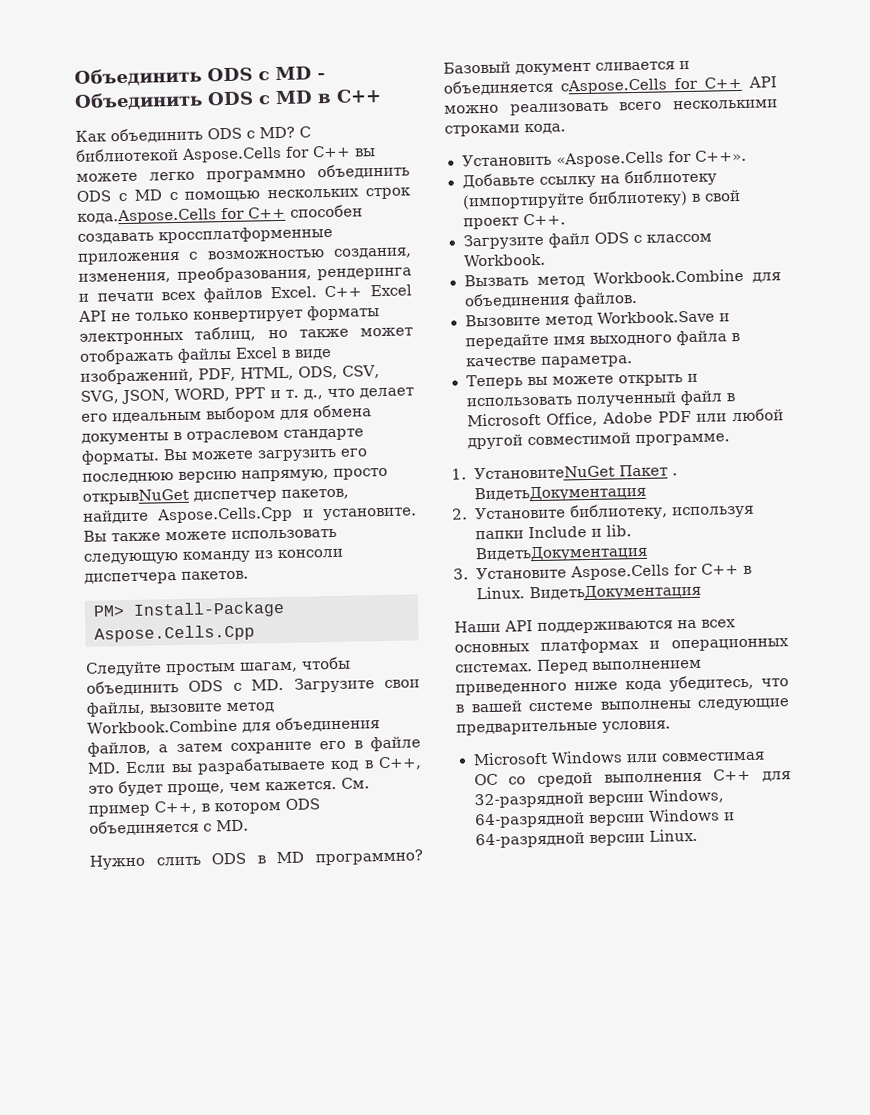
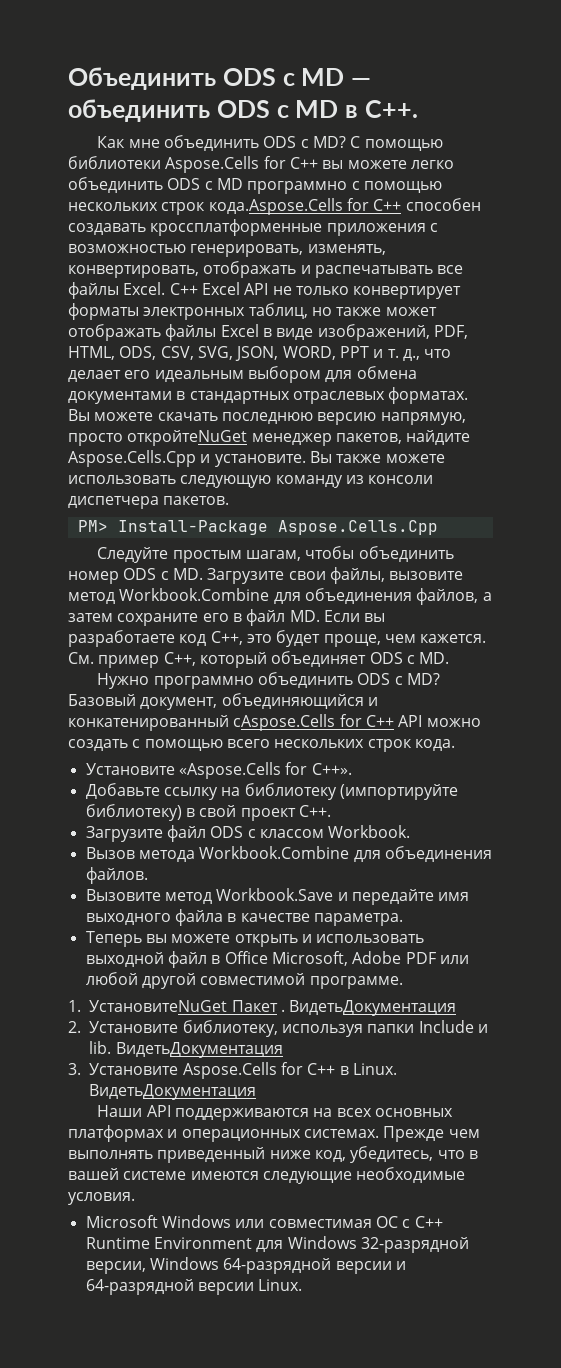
- Объединить ODS с MD - Объединить ODS с MD в C++
+ Объединить ODS с MD — объединить ODS с MD в C++.
- Как объединить ODS с MD?
+ Как мне объединить ODS с MD?
- С библиотекой Aspose.Cells for C++ вы можете легко программно объединить ODS с MD с помощью нескольких строк кода.Aspose.Cells for C++ способен создавать кроссплатформенные приложения с возможностью создания, изменения, преобразования, рендеринга и печати всех файлов Excel.
+ С помощью библиотеки Aspose.Cells for C++ вы можете легко объединить ODS с MD программно с помощью нескольких строк кода.Aspose.Cells for C++ способен создавать кроссплатформенные приложения с возможностью генерировать, изменять, конвертировать, отображать и распечатывать все файлы Excel.
- C++ Excel API не только конвертирует форматы электронных таблиц, но также может отображать файлы Excel в виде изображений, PDF, HTML, ODS, CSV, SVG, JSON, WORD, PPT и т. д., что делает его идеальным выбором для обмена документы в отраслевом стандарте форматы. Вы можете загрузить его последнюю версию напрямую, просто открывNuGet диспетчер пакетов, найдите Aspose.Cells.Cpp и установите.
+ C++ Excel API не только конвертирует форматы электронных таблиц, но также может отображать файлы Excel в виде изображений, PDF, HTML, ODS, CSV, SVG, JSON, WORD, PPT и т. д., что делает его идеальным выбором для обмена документами в стандартных отраслевых форматах. Вы можете скачать последнюю версию напрямую, просто откройтеNuGet менеджер пакетов, найдите Aspose.Cells.Cpp и установите.
- Следуйте простым шагам, чтобы объединить ODS с MD. Загрузите свои файлы, вызовите метод Workbook.Combine для объединения файлов, а затем сохраните его в файле MD. Если вы разрабатываете код в C++, это будет проще, чем кажется.
+ Следуйте простым шагам, чтобы объединить номер ODS с MD. Загрузите свои файлы, вызовите метод Workbook.Combine для объединения файлов, а затем сохраните его в файл MD. Если вы разработаете код C++, это будет проще, чем кажется.
- См. пример C++, в котором ODS объединяется с MD.
+ См. пример C++, который объединяет ODS с MD.
- Нужно слить ODS в MD программно? Базовый документ сливается и объединяется сAspose.Cells for C++ API можно реализовать всего несколькими строками кода.
+ Нужно программно объединить ODS с MD? Базовый документ, объединяющийся и конкатенированный сAspose.Cells for C++ API можно создать с помощью всего нескольких строк кода.
- Установить «Aspose.Cells for C++».
+ Установите «Aspose.Cells for C++».
- Вызвать метод Workbook.Combine для объединения файлов.
+ Вызов метода Workbook.Combine для объединения файлов.
- Теперь вы можете открыть и использовать полученный файл в Microsoft Office, Adobe PDF или любой другой совместимой программе.
+ Теперь вы можете открыть и использовать выходной файл в Office Microsoft, Adobe PDF или любой другой совместимой программе.
- Перед выполнением приведенного ниже кода убедитесь, что в вашей системе выполнены следующие предварительные условия.
+ Прежде чем выполнять приведенный ниже код, убедитесь, что в вашей системе имеются следующие необходимые условия.
- Microsoft Windows или совместимая ОС со средой выполнения C++ для 32-разрядной версии Windows, 64-разрядной версии Windows и 64-разрядной версии Linux.
+ Microsoft Windows или совместимая ОС с C++ Runtime Environment для Windows 32-разрядной версии, Windows 64-разрядной версии и 64-разрядной версии Linux.

